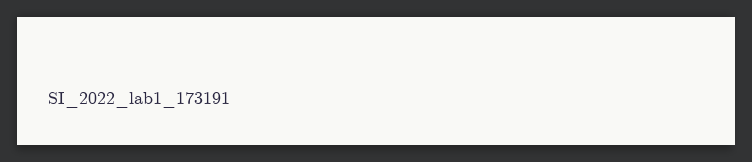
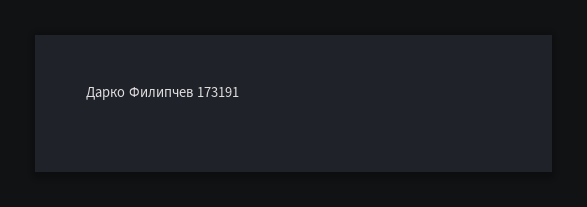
- SI_2022_lab1_173191
+ Дарко Филипчев 173191

